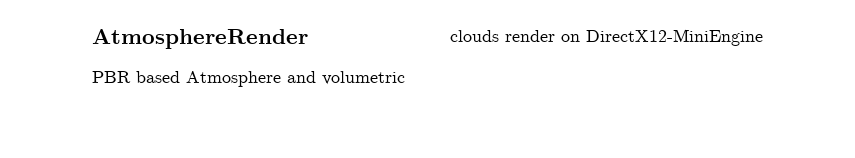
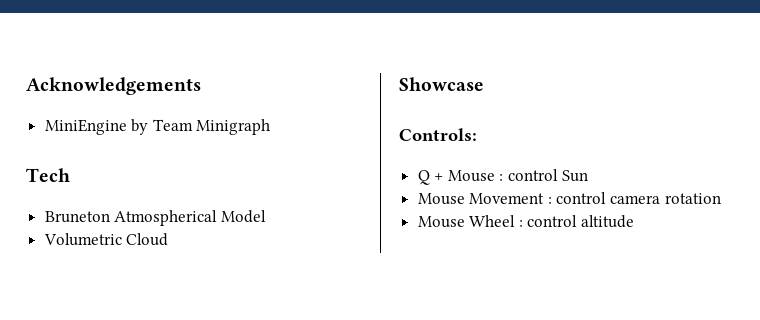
- AtmosphereRender
- PBR based Atmosphere and volumetric clouds render on DirectX12-MiniEngine
+ Acknowledgements
+ MiniEngine by Team Minigraph
+ Tech
+ Bruneton Atmospherical Model
+ Volumetric Cloud
+ Showcase
+ Controls:
+ Q + Mouse : control Sun
+ Mouse Movement : control camera rotation
+ Mouse Wheel : control altitude

